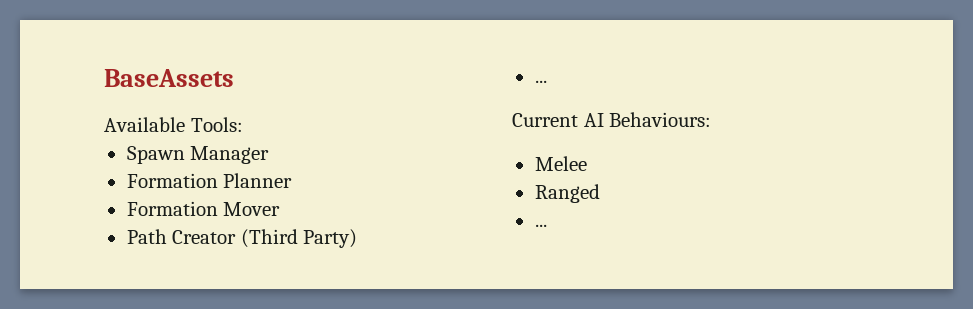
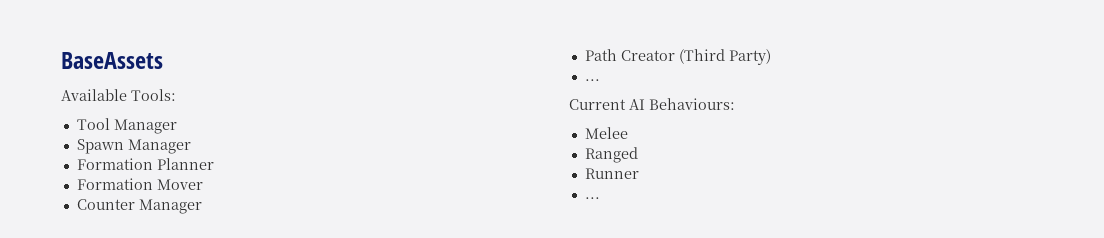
+ Tool Manager
+ Counter Manager
+ Runner

